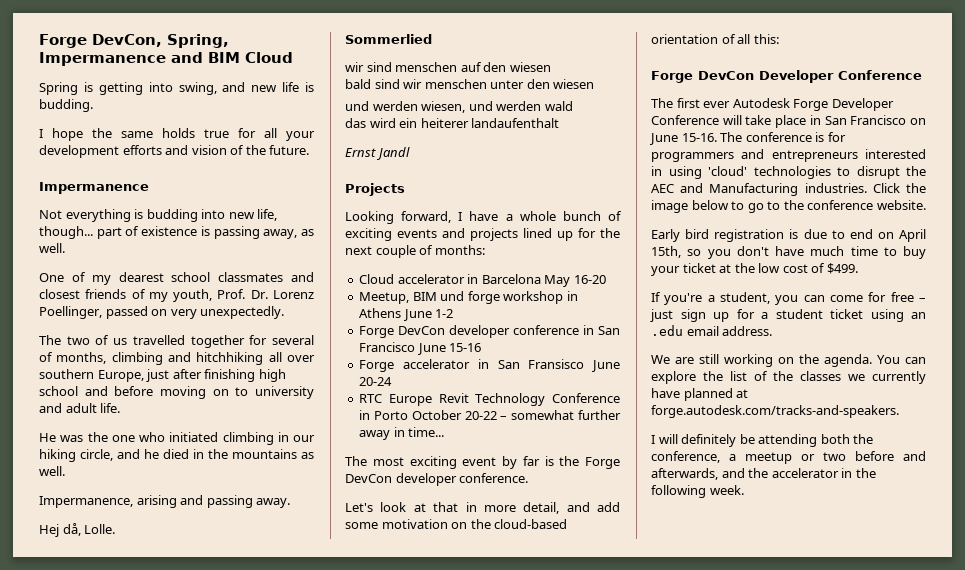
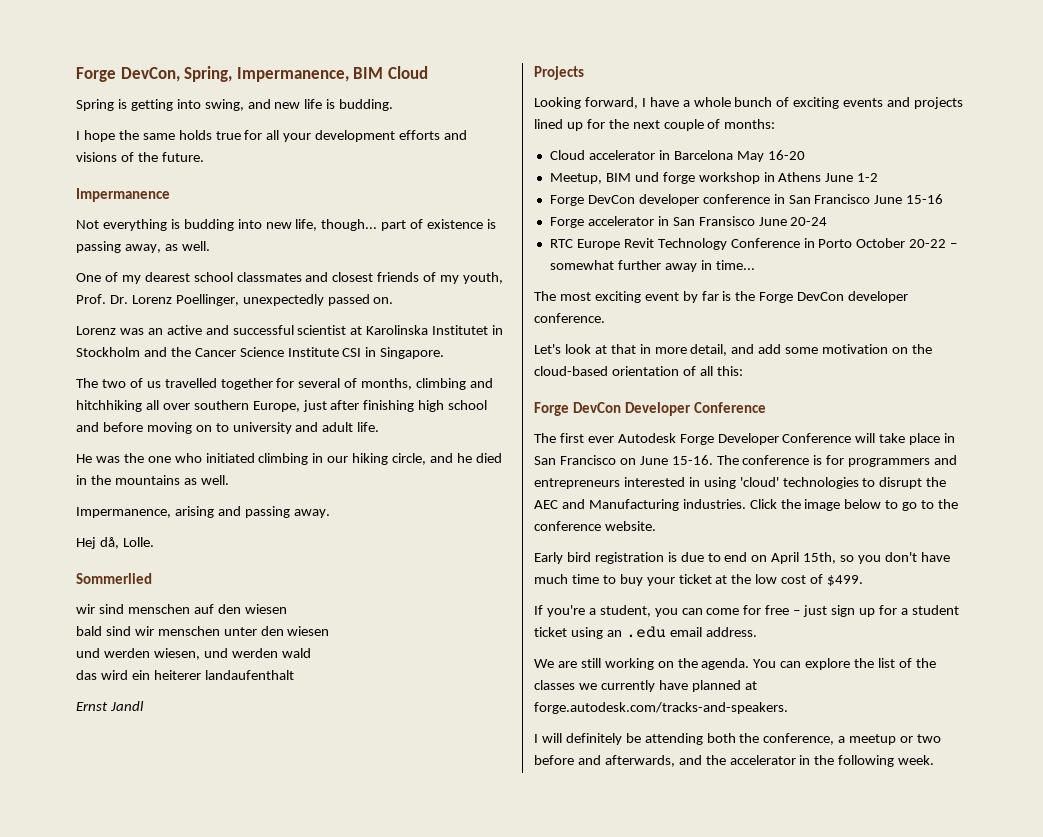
- Forge DevCon, Spring, Impermanence and BIM Cloud
+ Forge DevCon, Spring, Impermanence, BIM Cloud
- I hope the same holds true for all your development efforts and vision of the future.
+ I hope the same holds true for all your development efforts and visions of the future.
- One of my dearest school classmates and closest friends of my youth, Prof. Dr. Lorenz Poellinger, passed on very unexpectedly.
+ One of my dearest school classmates and closest friends of my youth, Prof. Dr. Lorenz Poellinger, unexpectedly passed on.
+ Lorenz was an active and successful scientist at Karolinska Institutet in Stockholm and the Cancer Science Institute CSI in Singapore.

